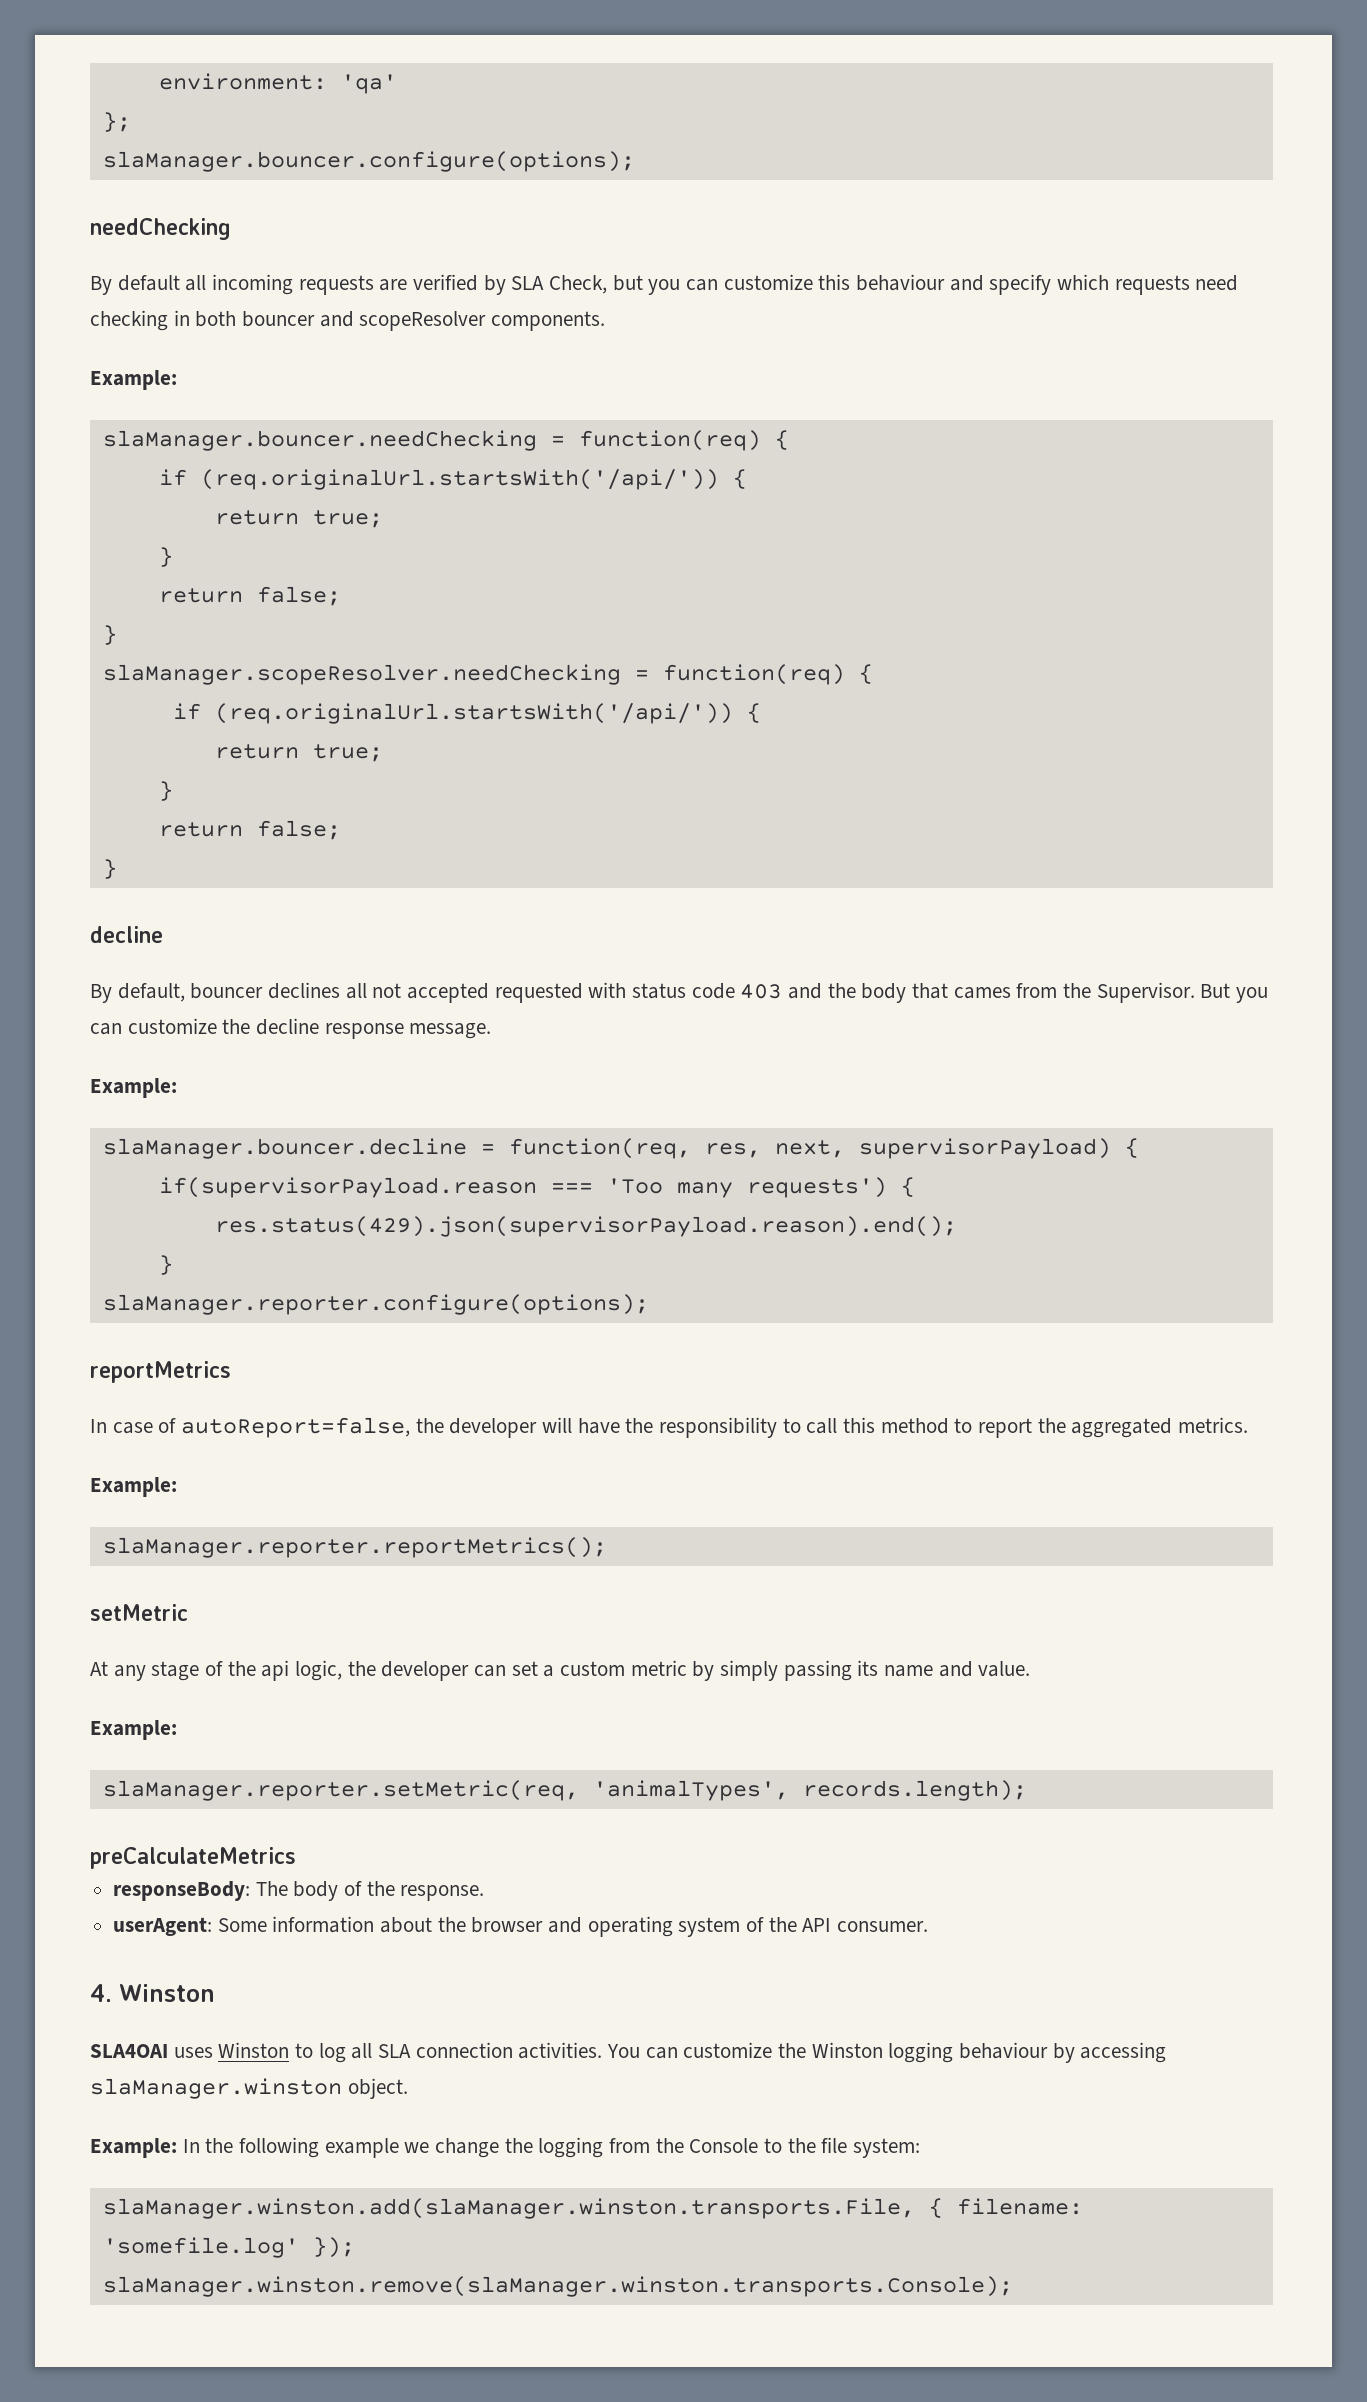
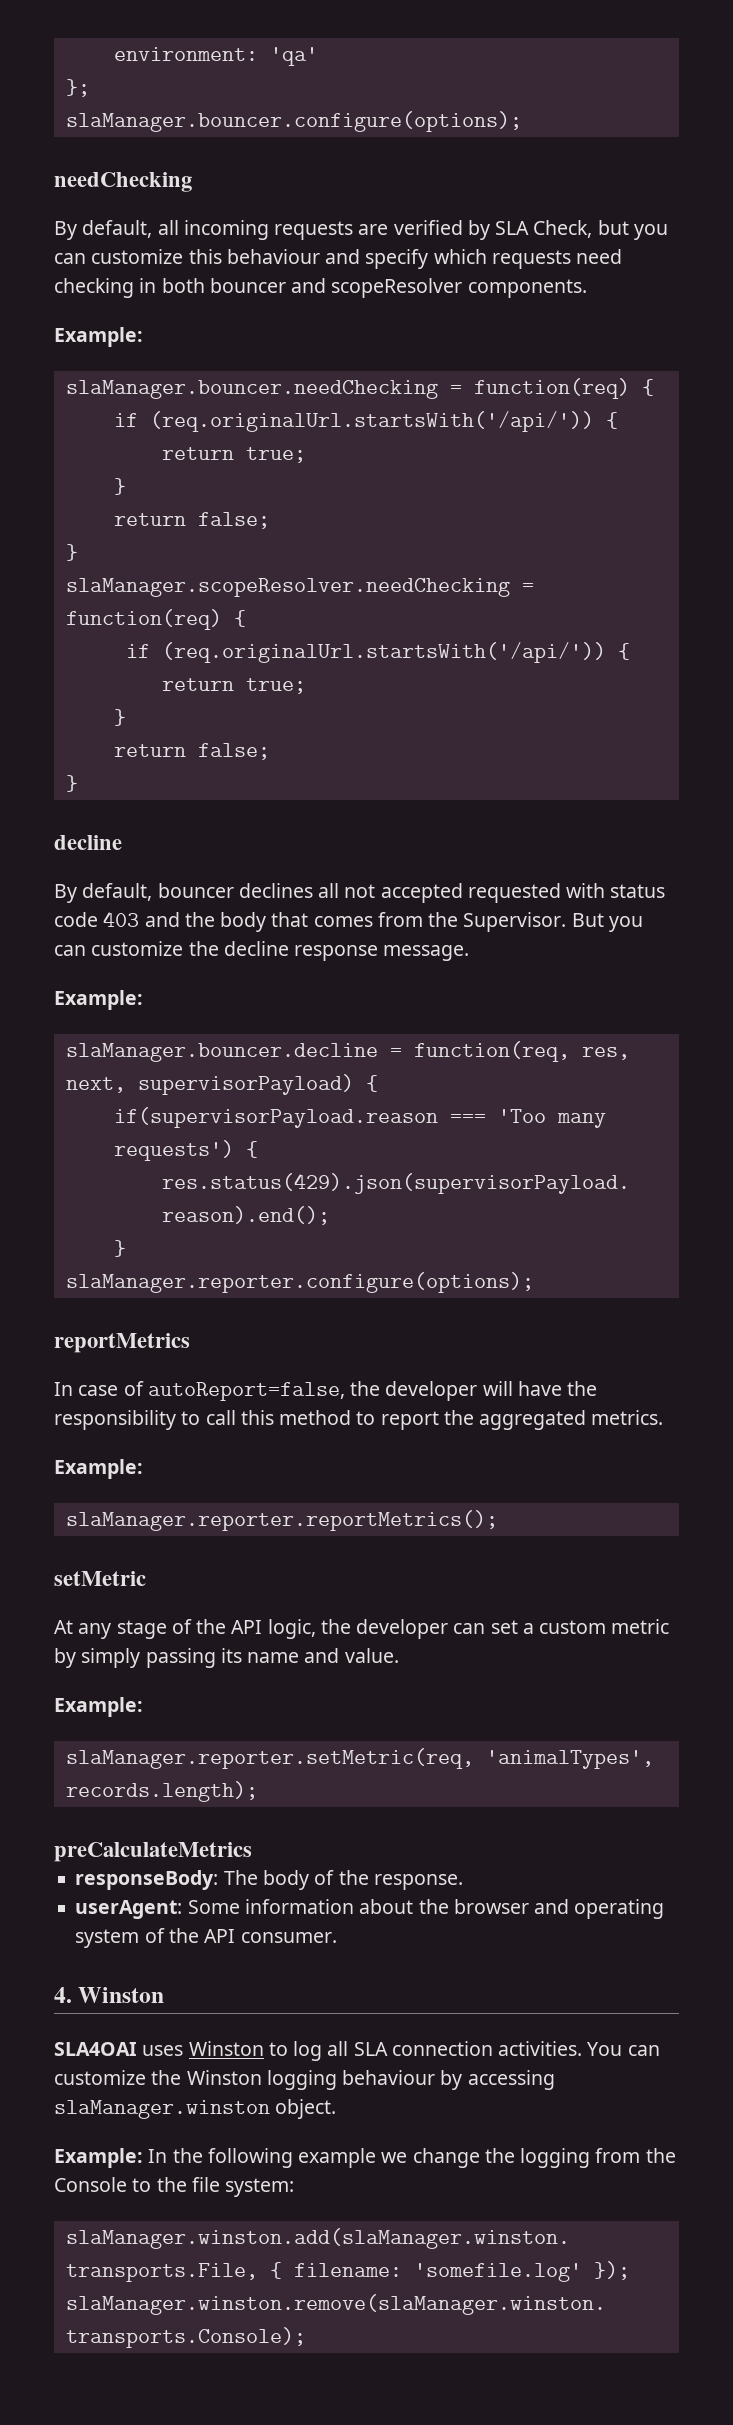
- By default all incoming requests are verified by SLA Check, but you can customize this behaviour and specify which requests need checking in both bouncer and scopeResolver components.
+ By default, all incoming requests are verified by SLA Check, but you can customize this behaviour and specify which requests need checking in both bouncer and scopeResolver components.
- By default, bouncer declines all not accepted requested with status code 403 and the body that cames from the Supervisor.
+ By default, bouncer declines all not accepted requested with status code 403 and the body that comes from the Supervisor.
- At any stage of the api logic, the developer can set a custom metric by simply passing its name and value.
+ At any stage of the API logic, the developer can set a custom metric by simply passing its name and value.

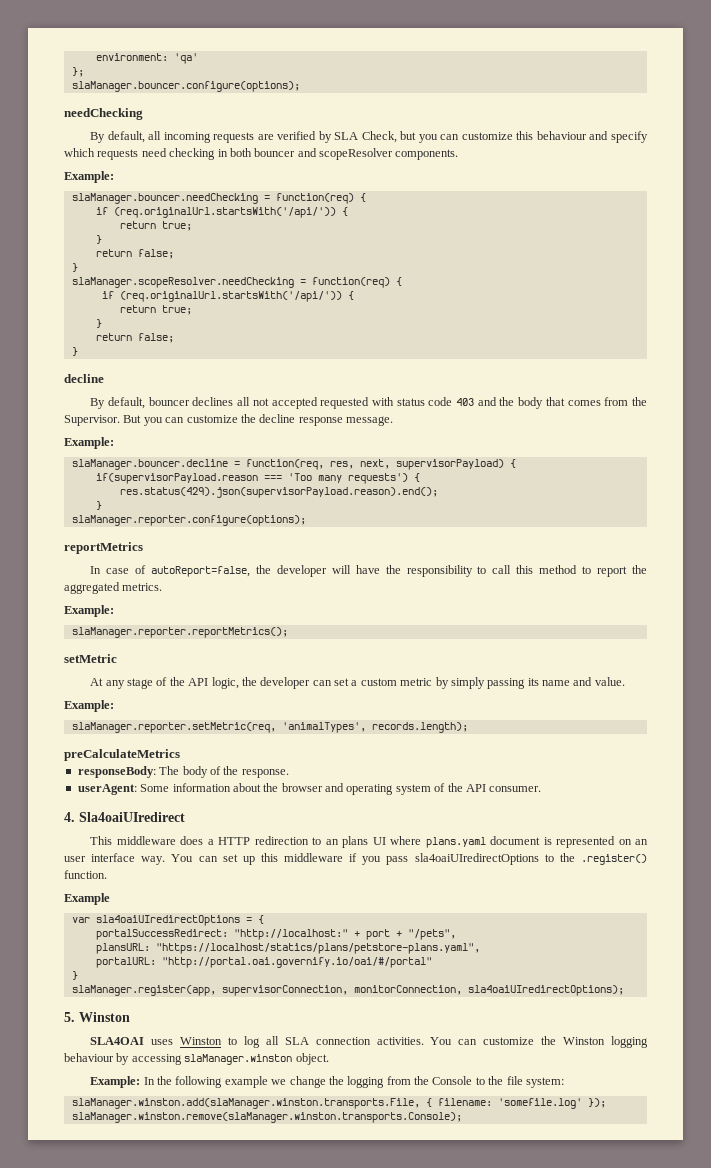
- 4. Winston
+ 4. Sla4oaiUIredirect
+ This middleware does a HTTP redirection to an plans UI where plans.yaml document is represented on an user interface way. You can set up this middleware if you pass sla4oaiUIredirectOptions to the .register() function.
+ Example
+ var sla4oaiUIredirectOptions = {
+ portalSuccessRedirect: "http://localhost:" + port + "/pets",
+ plansURL: "https://localhost/statics/plans/petstore-plans.yaml",
+ portalURL: "http://portal.oai.governify.io/oai/#/portal"
+ }
+ slaManager.register(app, supervisorConnection, monitorConnection, sla4oaiUIredirectOptions);
+ 5. Winston

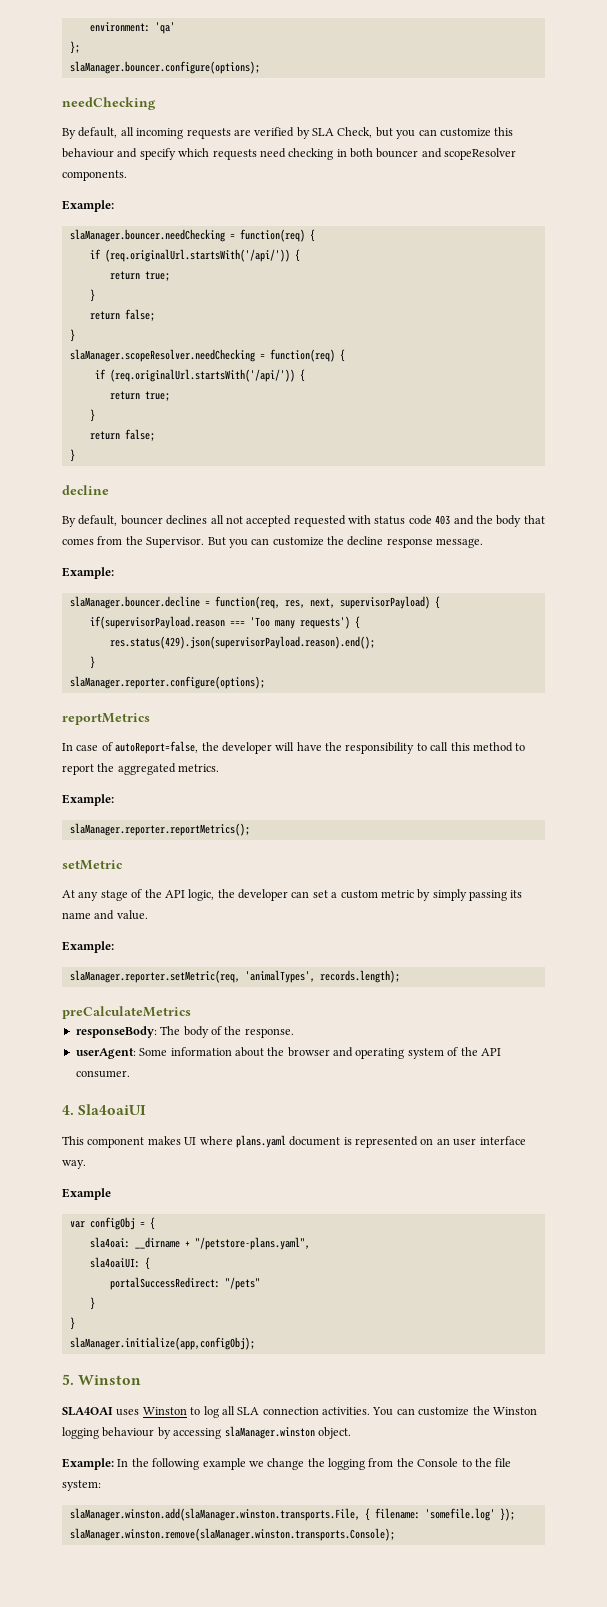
- 4. Sla4oaiUIredirect
+ 4. Sla4oaiUI
- This middleware does a HTTP redirection to an plans UI where plans.yaml document is represented on an user interface way. You can set up this middleware if you pass sla4oaiUIredirectOptions to the .register() function.
+ This component makes UI where plans.yaml document is represented on an user interface way.
- var sla4oaiUIredirectOptions = {
+ var configObj = {
- portalSuccessRedirect: "http://localhost:" + port + "/pets",
- plansURL: "https://localhost/statics/plans/petstore-plans.yaml",
- portalURL: "http://portal.oai.governify.io/oai/#/portal"
+ sla4oai: __dirname + "/petstore-plans.yaml",
+ sla4oaiUI: {
+ portalSuccessRedirect: "/pets"
  }
- slaManager.register(app, supervisorConnection, monitorConnection, sla4oaiUIredirectOptions);
+ }
+ slaManager.initialize(app,configObj);

